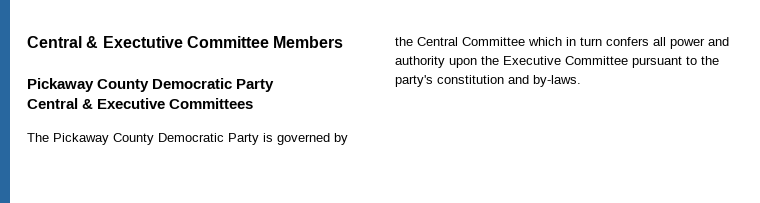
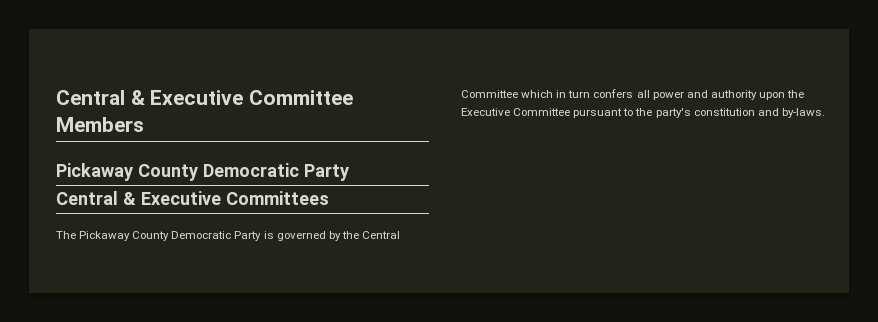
- Central & Exectutive Committee Members
+ Central & Executive Committee Members

